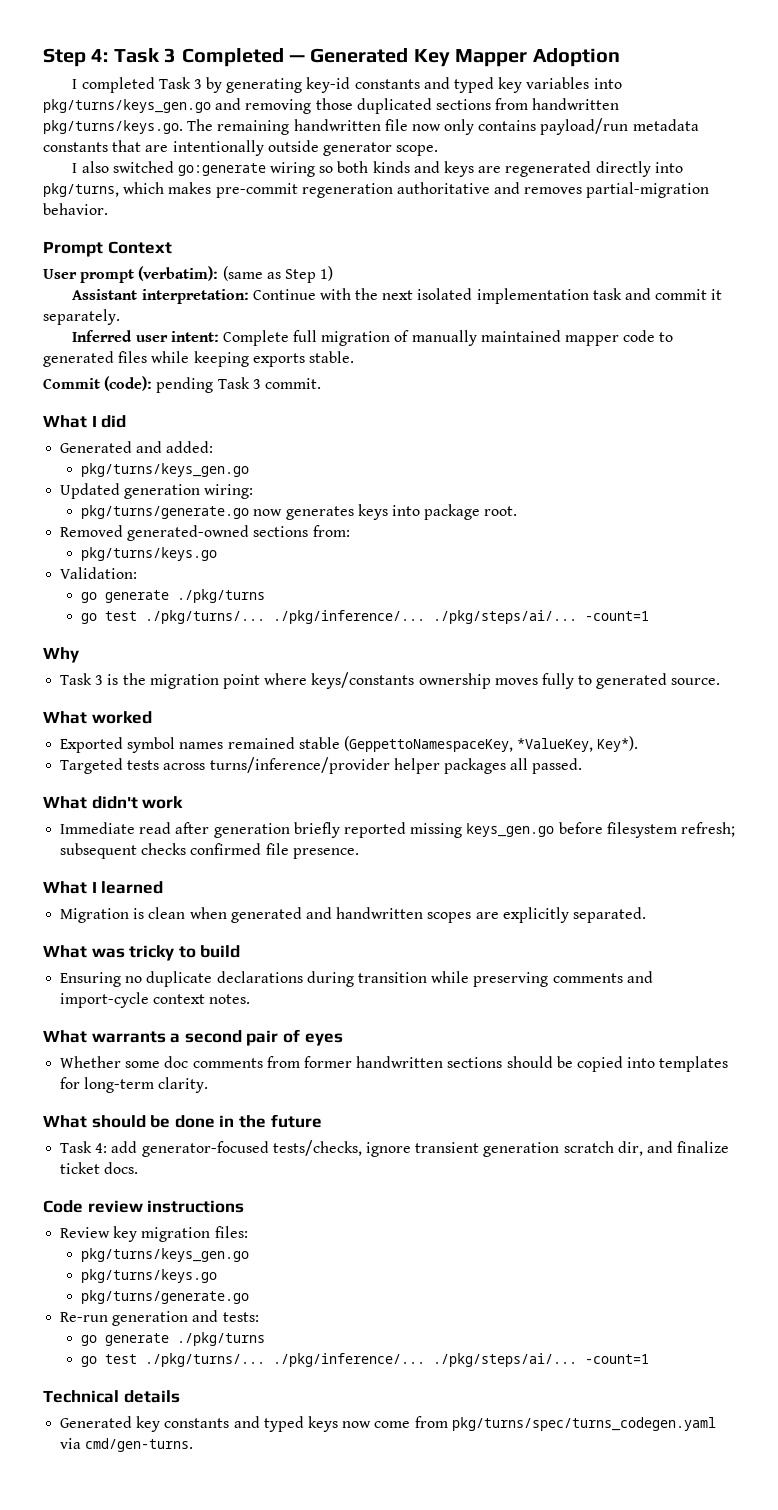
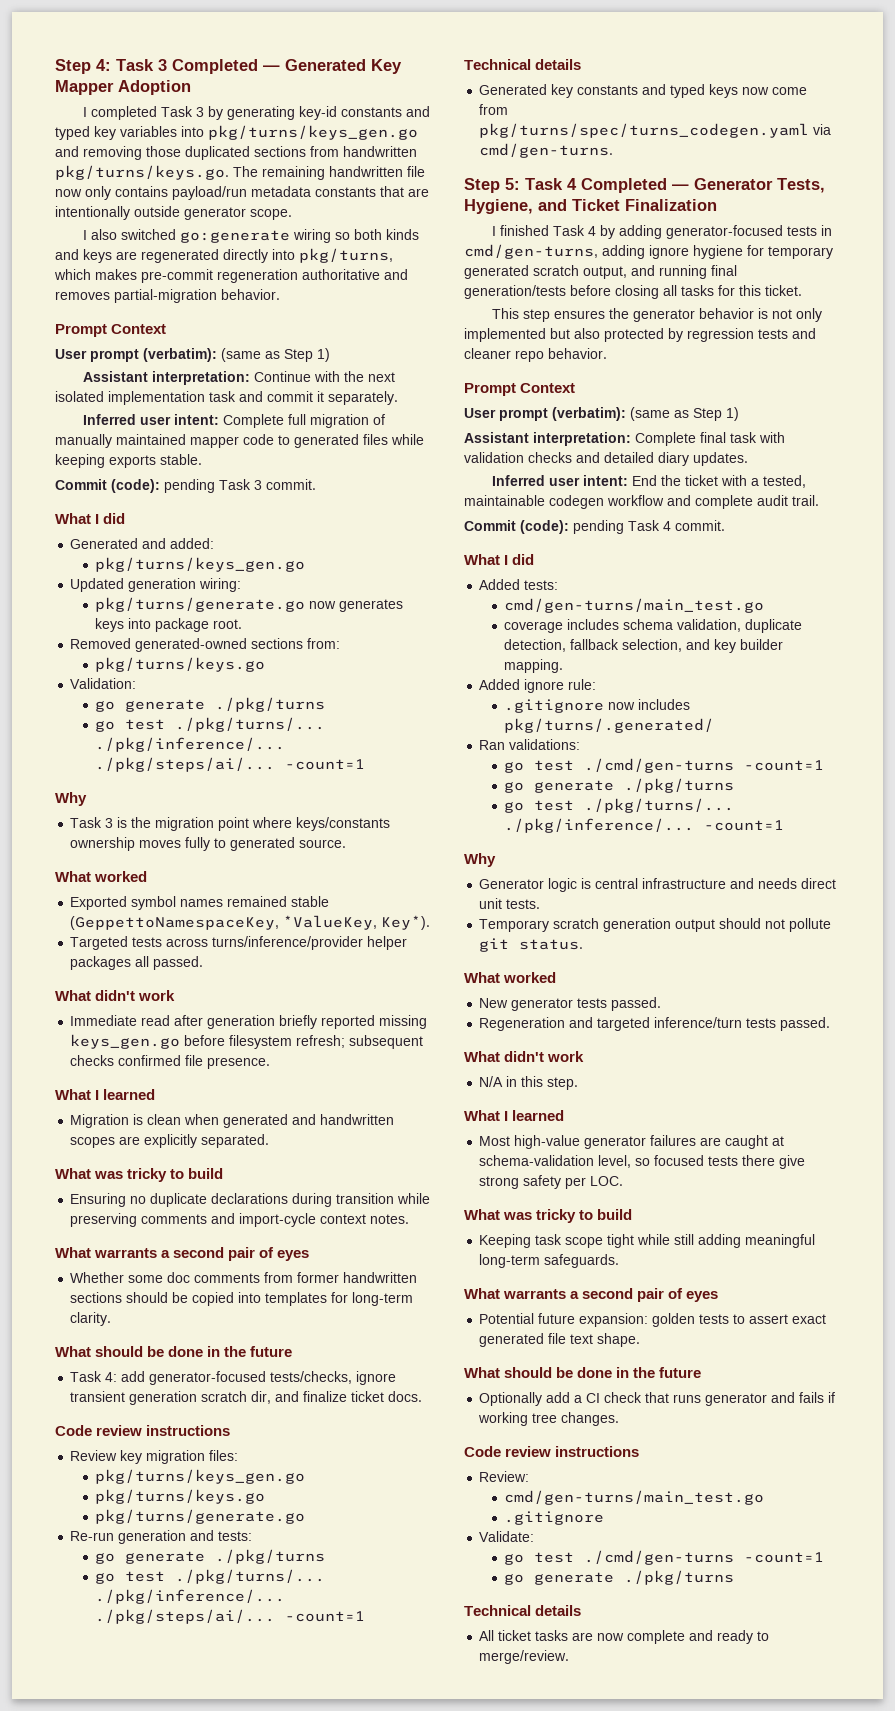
+ Step 5: Task 4 Completed — Generator Tests, Hygiene, and Ticket Finalization
+ I finished Task 4 by adding generator-focused tests in cmd/gen-turns, adding ignore hygiene for temporary generated scratch output, and running final generation/tests before closing all tasks for this ticket.
+ This step ensures the generator behavior is not only implemented but also protected by regression tests and cleaner repo behavior.
+ Prompt Context
+ User prompt (verbatim): (same as Step 1)
+ Assistant interpretation: Complete final task with validation checks and detailed diary updates.
+ Inferred user intent: End the ticket with a tested, maintainable codegen workflow and complete audit trail.
+ Commit (code): pending Task 4 commit.
+ What I did
+ Added tests:
+ cmd/gen-turns/main_test.go
+ coverage includes schema validation, duplicate detection, fallback selection, and key builder mapping.
+ Added ignore rule:
+ .gitignore now includes pkg/turns/.generated/
+ Ran validations:
+ go test ./cmd/gen-turns -count=1
+ go generate ./pkg/turns
+ go test ./pkg/turns/... ./pkg/inference/... -count=1
+ Why
+ Generator logic is central infrastructure and needs direct unit tests.
+ Temporary scratch generation output should not pollute git status.
+ What worked
+ New generator tests passed.
+ Regeneration and targeted inference/turn tests passed.
+ What didn't work
+ N/A in this step.
+ What I learned
+ Most high-value generator failures are caught at schema-validation level, so focused tests there give strong safety per LOC.
+ What was tricky to build
+ Keeping task scope tight while still adding meaningful long-term safeguards.
+ What warrants a second pair of eyes
+ Potential future expansion: golden tests to assert exact generated file text shape.
+ What should be done in the future
+ Optionally add a CI check that runs generator and fails if working tree changes.
+ Code review instructions
+ Review:
+ cmd/gen-turns/main_test.go
+ .gitignore
+ Validate:
+ go test ./cmd/gen-turns -count=1
+ go generate ./pkg/turns
+ Technical details
+ All ticket tasks are now complete and ready to merge/review.

